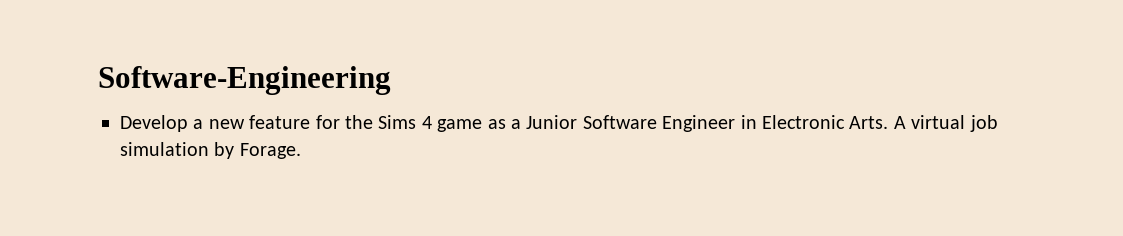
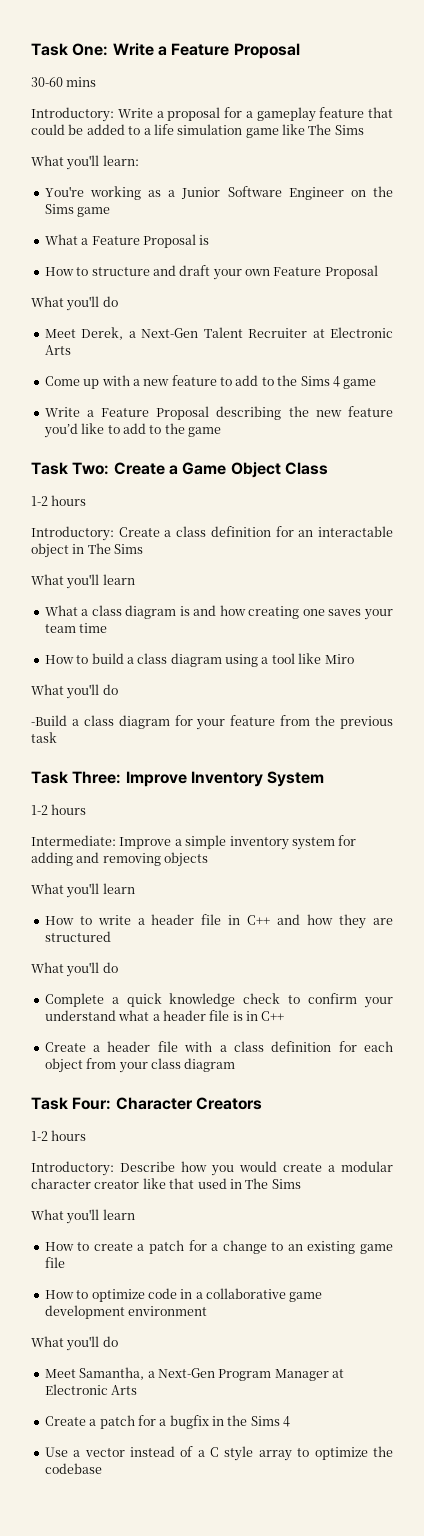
- Software-Engineering
- Develop a new feature for the Sims 4 game as a Junior Software Engineer in Electronic Arts. A virtual job simulation by Forage.
+ Task One: Write a Feature Proposal
+ 30-60 mins
+ Introductory: Write a proposal for a gameplay feature that could be added to a life simulation game like The Sims
+ What you'll learn:
+ You're working as a Junior Software Engineer on the Sims game
+ What a Feature Proposal is
+ How to structure and draft your own Feature Proposal
+ What you'll do
+ Meet Derek, a Next-Gen Talent Recruiter at Electronic Arts
+ Come up with a new feature to add to the Sims 4 game
+ Write a Feature Proposal describing the new feature you’d like to add to the game
+ Task Two: Create a Game Object Class
+ 1-2 hours
+ Introductory: Create a class definition for an interactable object in The Sims
+ What you'll learn
+ What a class diagram is and how creating one saves your team time
+ How to build a class diagram using a tool like Miro
+ What you'll do
+ -Build a class diagram for your feature from the previous task
+ Task Three: Improve Inventory System
+ 1-2 hours
+ Intermediate: Improve a simple inventory system for adding and removing objects
+ What you'll learn
+ How to write a header file in C++ and how they are structured
+ What you'll do
+ Complete a quick knowledge check to confirm your understand what a header file is in C++
+ Create a header file with a class definition for each object from your class diagram
+ Task Four: Character Creators
+ 1-2 hours
+ Introductory: Describe how you would create a modular character creator like that used in The Sims
+ What you'll learn
+ How to create a patch for a change to an existing game file
+ How to optimize code in a collaborative game development environment
+ What you'll do
+ Meet Samantha, a Next-Gen Program Manager at Electronic Arts
+ Create a patch for a bugfix in the Sims 4
+ Use a vector instead of a C style array to optimize the codebase

